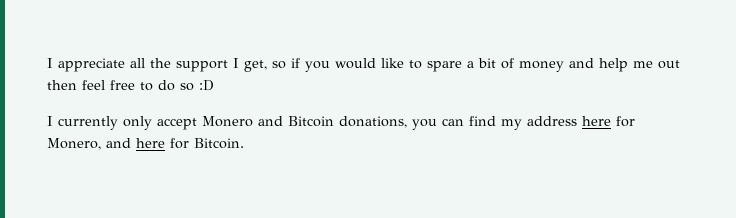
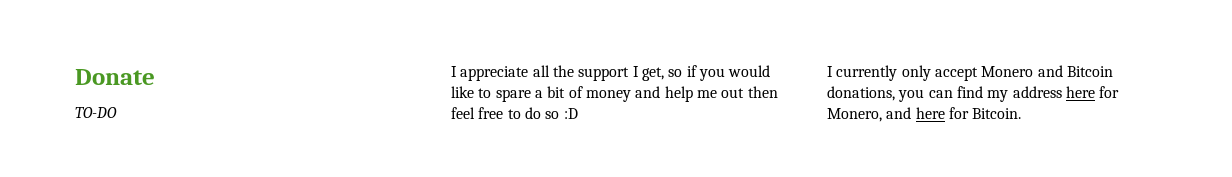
+ Donate
+ TO-DO

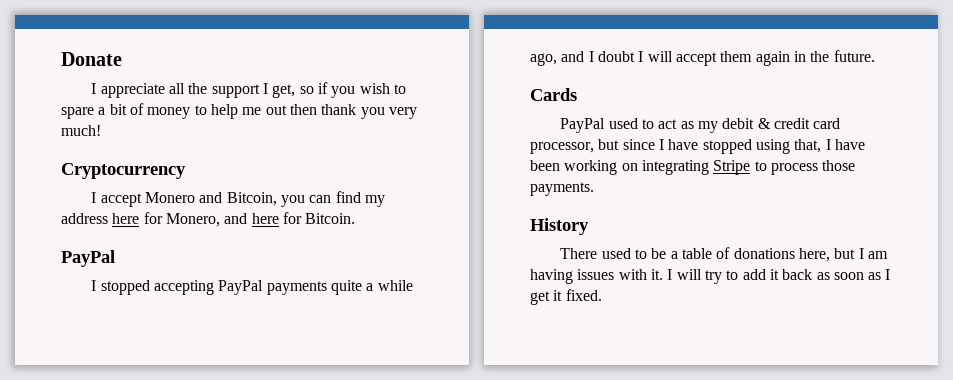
- TO-DO
- I appreciate all the support I get, so if you would like to spare a bit of money and help me out then feel free to do so :D
- I currently only accept Monero and Bitcoin donations, you can find my address here for Monero, and here for Bitcoin.
+ I appreciate all the support I get, so if you wish to spare a bit of money to help me out then thank you very much!
+ Cryptocurrency
+ I accept Monero and Bitcoin, you can find my address here for Monero, and here for Bitcoin.
+ PayPal
+ I stopped accepting PayPal payments quite a while ago, and I doubt I will accept them again in the future.
+ Cards
+ PayPal used to act as my debit & credit card processor, but since I have stopped using that, I have been working on integrating Stripe to process those payments.
+ History
+ There used to be a table of donations here, but I am having issues with it. I will try to add it back as soon as I get it fixed.

